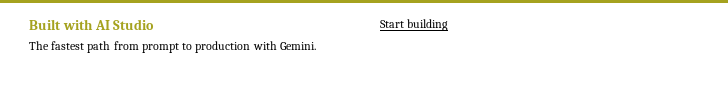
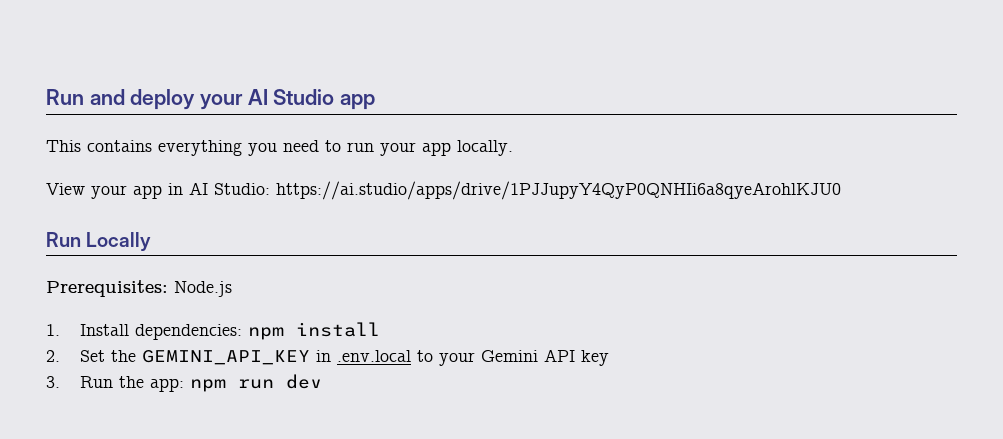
- Built with AI Studio
- The fastest path from prompt to production with Gemini.
- Start building
+ Run and deploy your AI Studio app
+ This contains everything you need to run your app locally.
+ View your app in AI Studio: https://ai.studio/apps/drive/1PJJupyY4QyP0QNHIi6a8qyeArohlKJU0
+ Run Locally
+ Prerequisites: Node.js
+ 1. Install dependencies: npm install
+ 2. Set the GEMINI_API_KEY in .env.local to your Gemini API key
+ 3. Run the app: npm run dev

